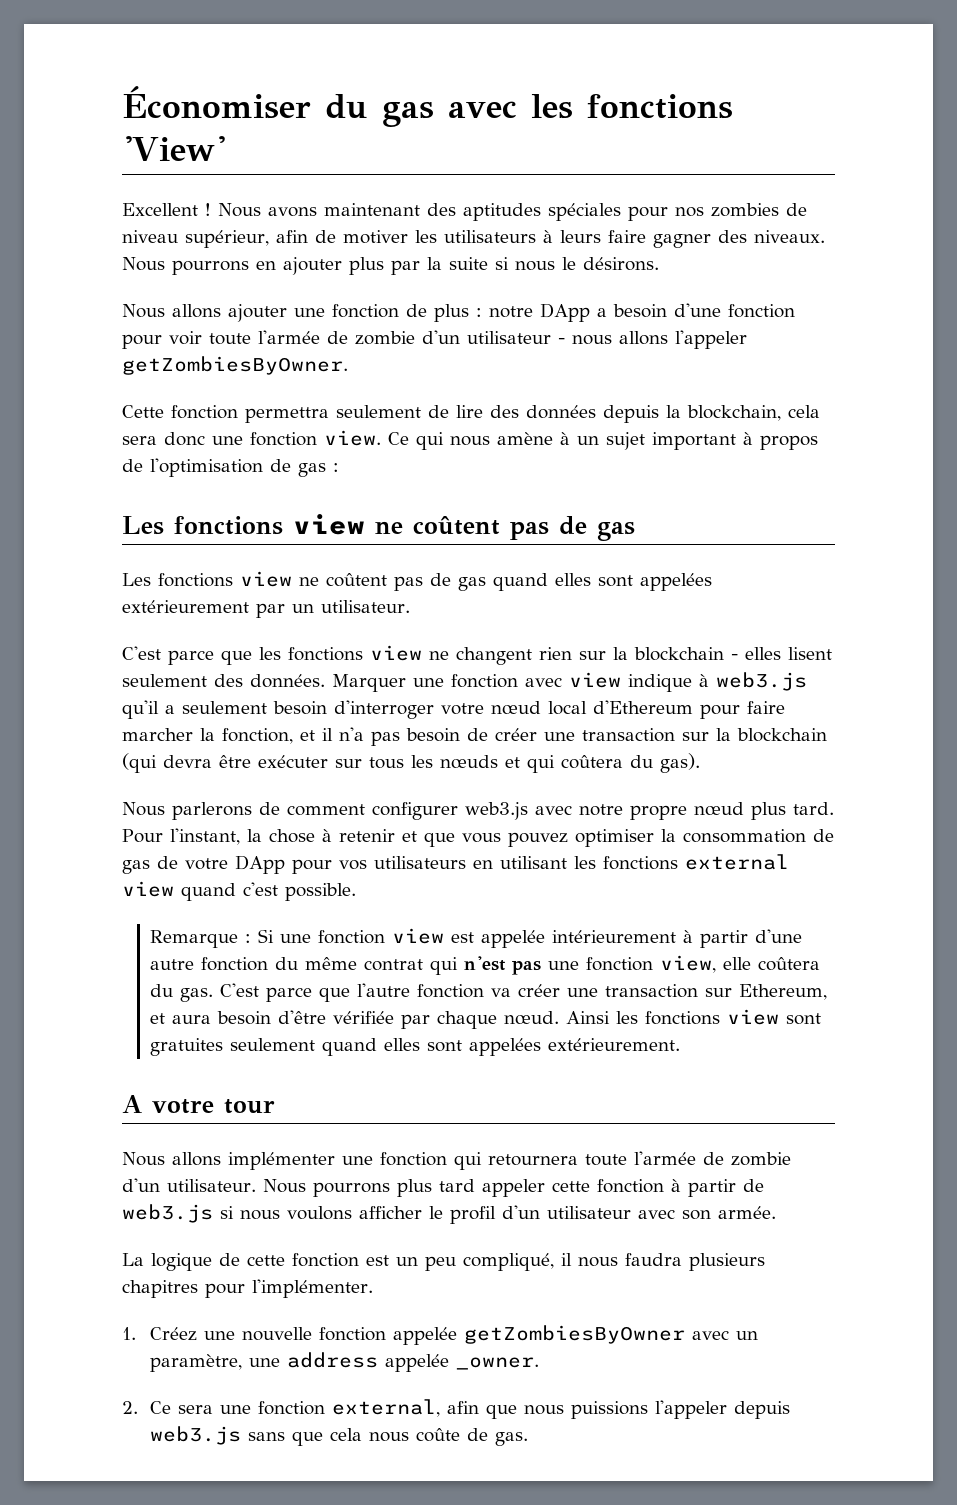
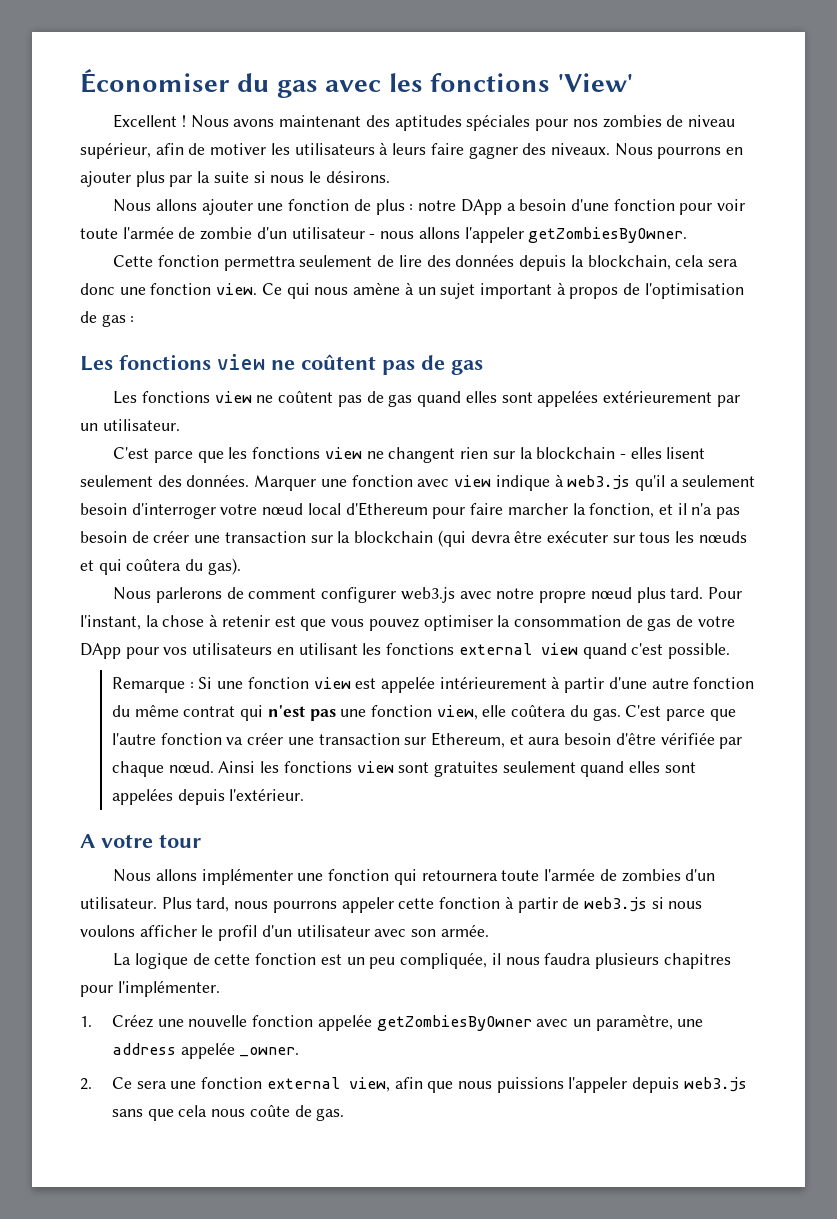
- Pour l'instant, la chose à retenir et que vous pouvez optimiser la consommation de gas de votre DApp pour vos utilisateurs en utilisant les fonctions external view quand c'est possible.
+ Pour l'instant, la chose à retenir est que vous pouvez optimiser la consommation de gas de votre DApp pour vos utilisateurs en utilisant les fonctions external view quand c'est possible.
- Ainsi les fonctions view sont gratuites seulement quand elles sont appelées extérieurement.
+ Ainsi les fonctions view sont gratuites seulement quand elles sont appelées depuis l'extérieur.
- Nous allons implémenter une fonction qui retournera toute l'armée de zombie d'un utilisateur.
+ Nous allons implémenter une fonction qui retournera toute l'armée de zombies d'un utilisateur.
- Nous pourrons plus tard appeler cette fonction à partir de web3.js si nous voulons afficher le profil d'un utilisateur avec son armée.
+ Plus tard, nous pourrons appeler cette fonction à partir de web3.js si nous voulons afficher le profil d'un utilisateur avec son armée.
- La logique de cette fonction est un peu compliqué, il nous faudra plusieurs chapitres pour l'implémenter.
+ La logique de cette fonction est un peu compliquée, il nous faudra plusieurs chapitres pour l'implémenter.
- 2. Ce sera une fonction external, afin que nous puissions l'appeler depuis web3.js sans que cela nous coûte de gas.
+ 2. Ce sera une fonction external view, afin que nous puissions l'appeler depuis web3.js sans que cela nous coûte de gas.

